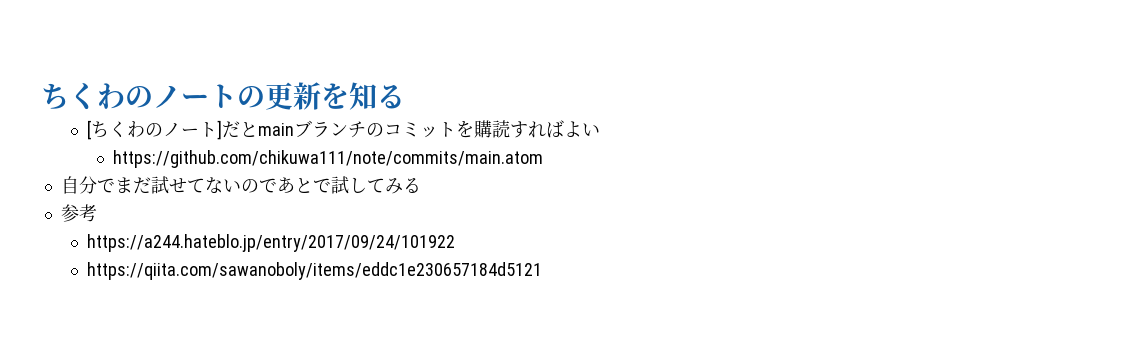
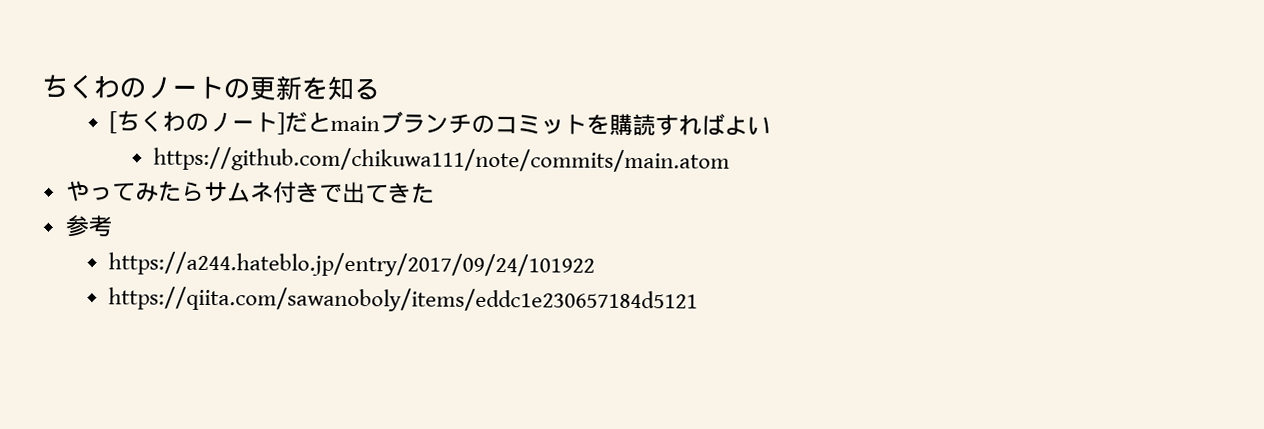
- 自分でまだ試せてないのであとで試してみる
+ やってみたらサムネ付きで出てきた

